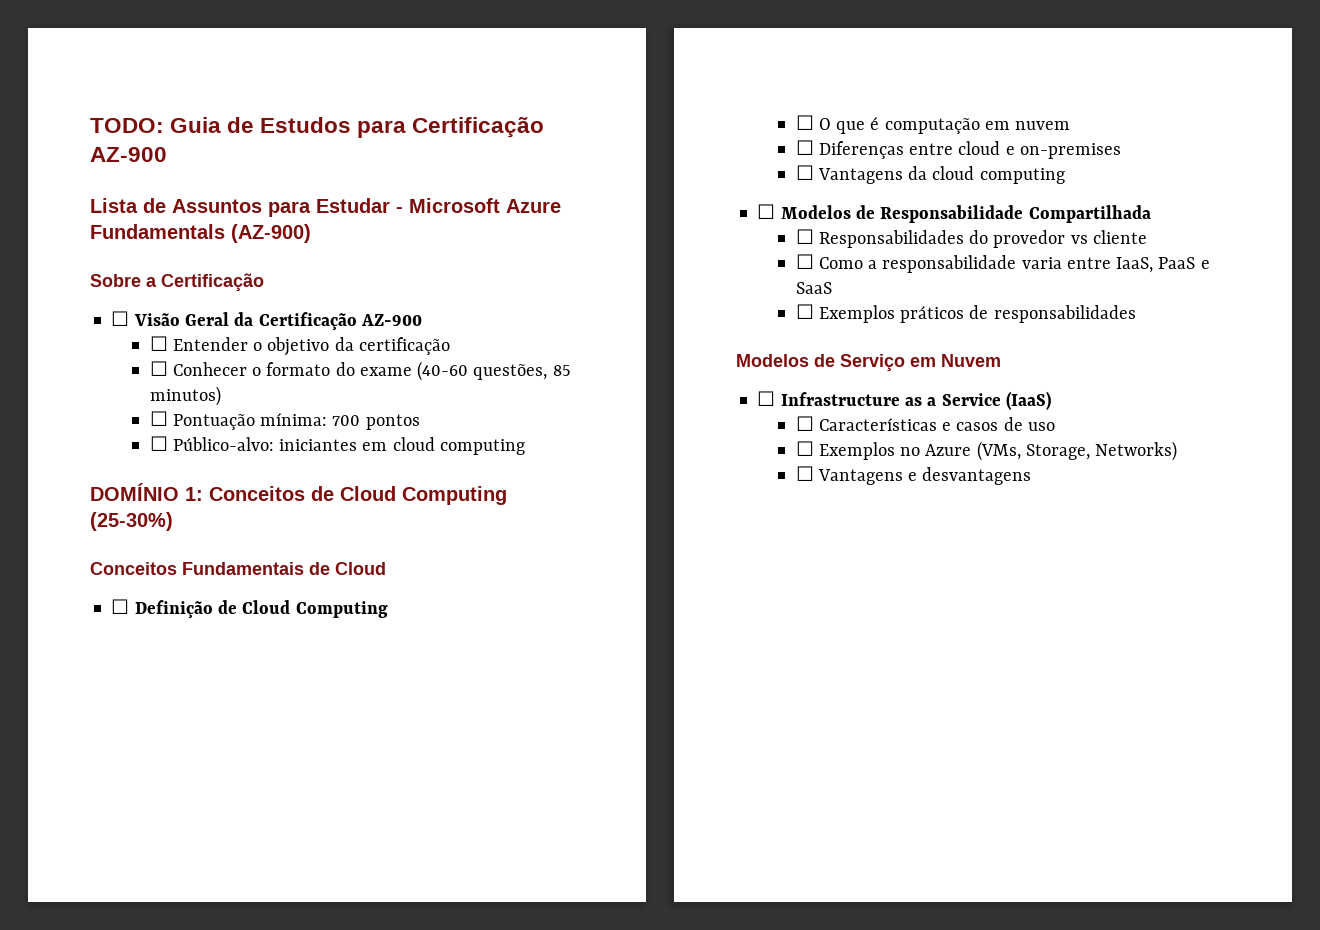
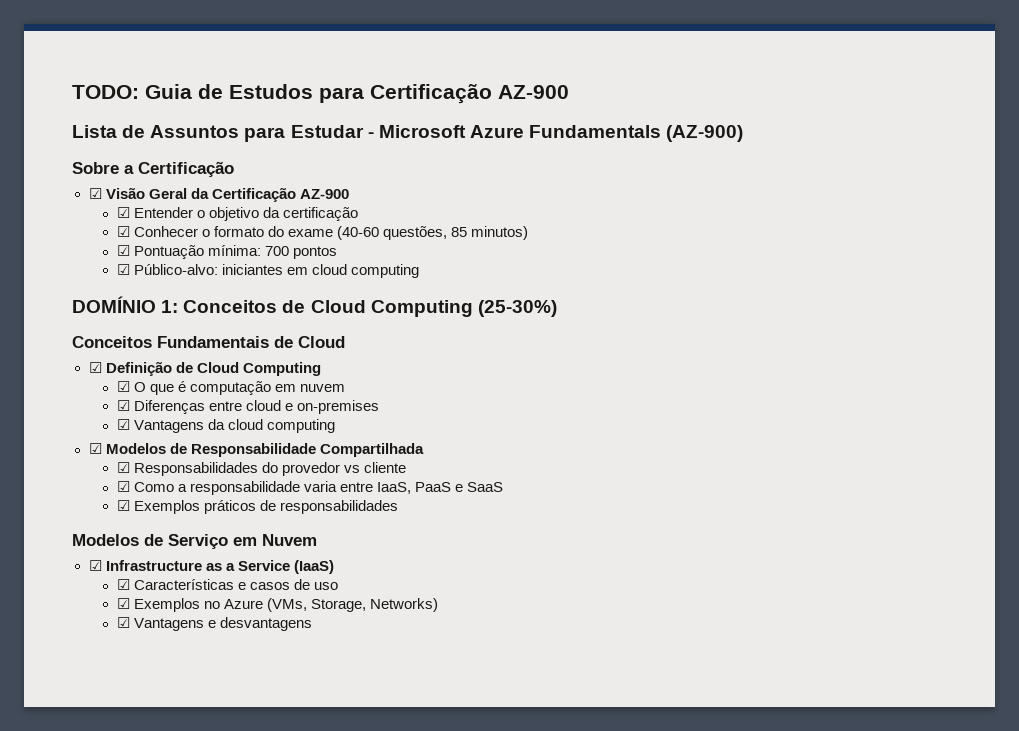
- ☐ Visão Geral da Certificação AZ-900
+ ☑ Visão Geral da Certificação AZ-900
- ☐ Entender o objetivo da certificação
+ ☑ Entender o objetivo da certificação
- ☐ Conhecer o formato do exame (40-60 questões, 85 minutos)
+ ☑ Conhecer o formato do exame (40-60 questões, 85 minutos)
- ☐ Pontuação mínima: 700 pontos
+ ☑ Pontuação mínima: 700 pontos
- ☐ Público-alvo: iniciantes em cloud computing
+ ☑ Público-alvo: iniciantes em cloud computing
- ☐ Definição de Cloud Computing
+ ☑ Definição de Cloud Computing
- ☐ O que é computação em nuvem
+ ☑ O que é computação em nuvem
- ☐ Diferenças entre cloud e on-premises
+ ☑ Diferenças entre cloud e on-premises
- ☐ Vantagens da cloud computing
+ ☑ Vantagens da cloud computing
- ☐ Modelos de Responsabilidade Compartilhada
+ ☑ Modelos de Responsabilidade Compartilhada
- ☐ Responsabilidades do provedor vs cliente
+ ☑ Responsabilidades do provedor vs cliente
- ☐ Como a responsabilidade varia entre IaaS, PaaS e SaaS
+ ☑ Como a responsabilidade varia entre IaaS, PaaS e SaaS
- ☐ Exemplos práticos de responsabilidades
+ ☑ Exemplos práticos de responsabilidades
- ☐ Infrastructure as a Service (IaaS)
+ ☑ Infrastructure as a Service (IaaS)
- ☐ Características e casos de uso
+ ☑ Características e casos de uso
- ☐ Exemplos no Azure (VMs, Storage, Networks)
+ ☑ Exemplos no Azure (VMs, Storage, Networks)
- ☐ Vantagens e desvantagens
+ ☑ Vantagens e desvantagens

